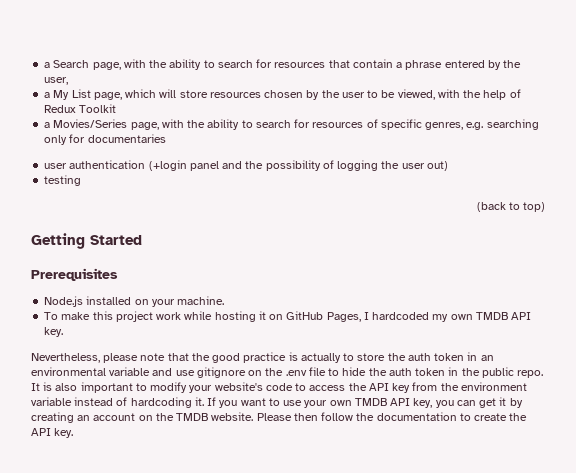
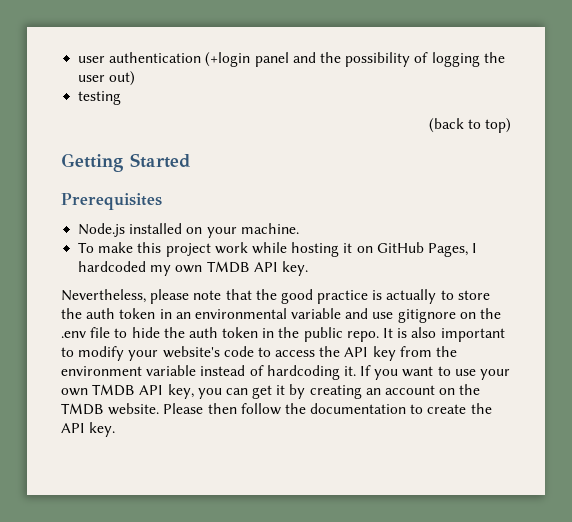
- a Search page, with the ability to search for resources that contain a phrase entered by the user,
- a My List page, which will store resources chosen by the user to be viewed, with the help of Redux Toolkit
- a Movies/Series page, with the ability to search for resources of specific genres, e.g. searching only for documentaries

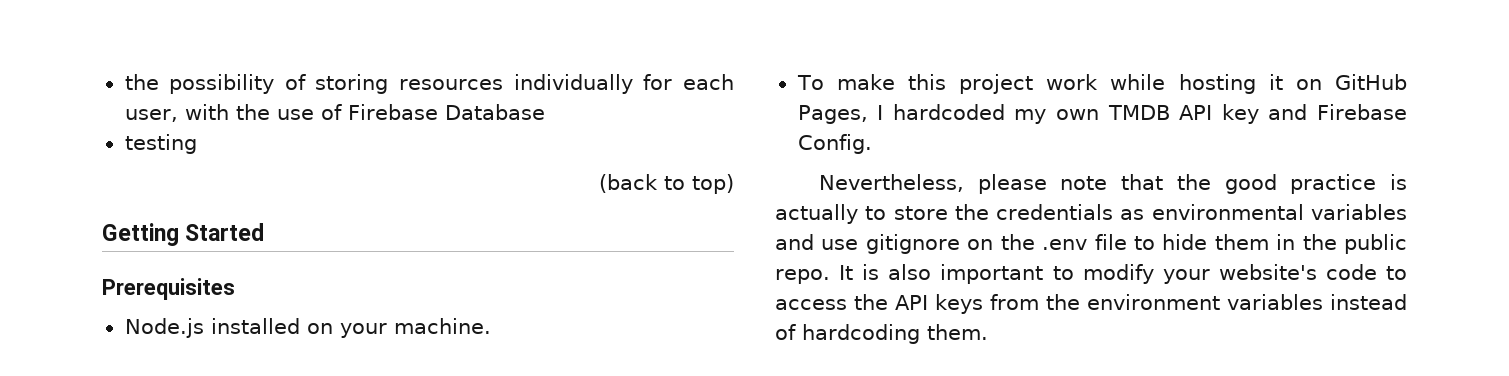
- user authentication (+login panel and the possibility of logging the user out)
+ the possibility of storing resources individually for each user, with the use of Firebase Database
- To make this project work while hosting it on GitHub Pages, I hardcoded my own TMDB API key.
+ To make this project work while hosting it on GitHub Pages, I hardcoded my own TMDB API key and Firebase Config.
- Nevertheless, please note that the good practice is actually to store the auth token in an environmental variable and use gitignore on the .env file to hide the auth token in the public repo.
+ Nevertheless, please note that the good practice is actually to store the credentials as environmental variables and use gitignore on the .env file to hide them in the public repo.
- It is also important to modify your website's code to access the API key from the environment variable instead of hardcoding it. If you want to use your own TMDB API key, you can get it by creating an account on the TMDB website. Please then follow the documentation to create the API key.
+ It is also important to modify your website's code to access the API keys from the environment variables instead of hardcoding them.

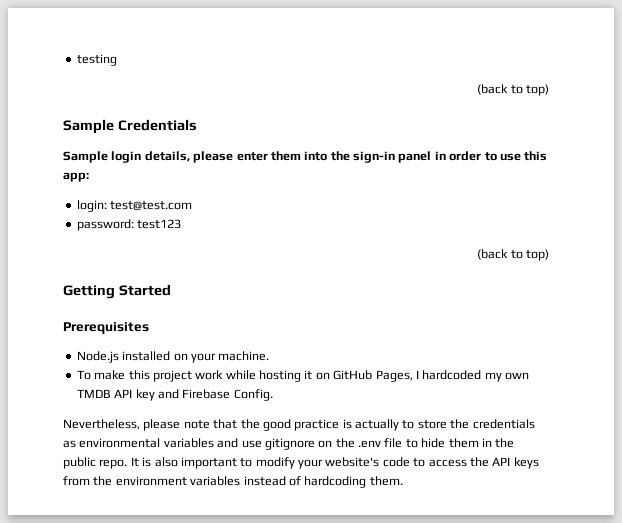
- the possibility of storing resources individually for each user, with the use of Firebase Database
  testing
+ (back to top)
+ Sample Credentials
+ Sample login details, please enter them into the sign-in panel in order to use this app:
+ login: test@test.com
+ password: test123

